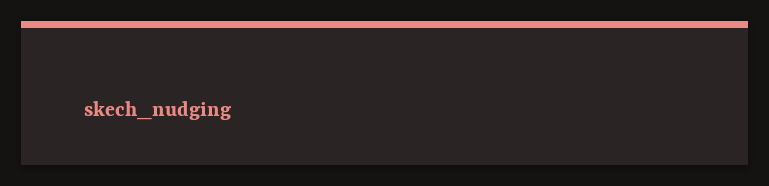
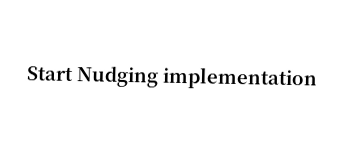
- skech_nudging
+ Start Nudging implementation

